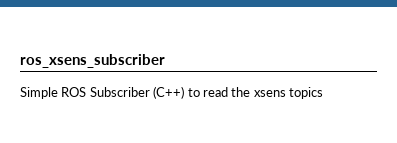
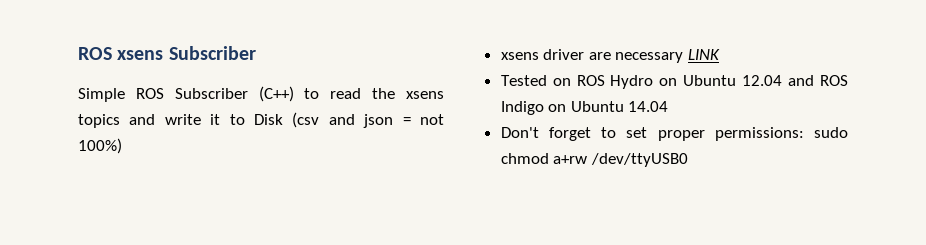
- ros_xsens_subscriber
+ ROS xsens Subscriber
- Simple ROS Subscriber (C++) to read the xsens topics
+ Simple ROS Subscriber (C++) to read the xsens topics and write it to Disk (csv and json = not 100%)
+ xsens driver are necessary LINK
+ Tested on ROS Hydro on Ubuntu 12.04 and ROS Indigo on Ubuntu 14.04
+ Don't forget to set proper permissions: sudo chmod a+rw /dev/ttyUSB0

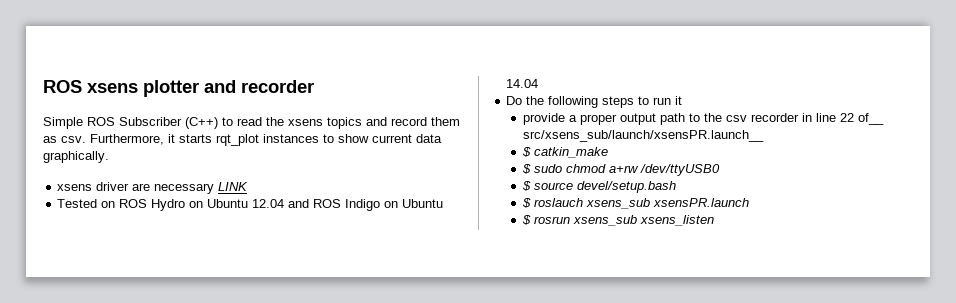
- ROS xsens Subscriber
+ ROS xsens plotter and recorder
- Simple ROS Subscriber (C++) to read the xsens topics and write it to Disk (csv and json = not 100%)
+ Simple ROS Subscriber (C++) to read the xsens topics and record them as csv. Furthermore, it starts rqt_plot instances to show current data graphically.
- Don't forget to set proper permissions: sudo chmod a+rw /dev/ttyUSB0
+ Do the following steps to run it
+ provide a proper output path to the csv recorder in line 22 of__ src/xsens_sub/launch/xsensPR.launch__
+ $ catkin_make
+ $ sudo chmod a+rw /dev/ttyUSB0
+ $ source devel/setup.bash
+ $ roslauch xsens_sub xsensPR.launch
+ $ rosrun xsens_sub xsens_listen

